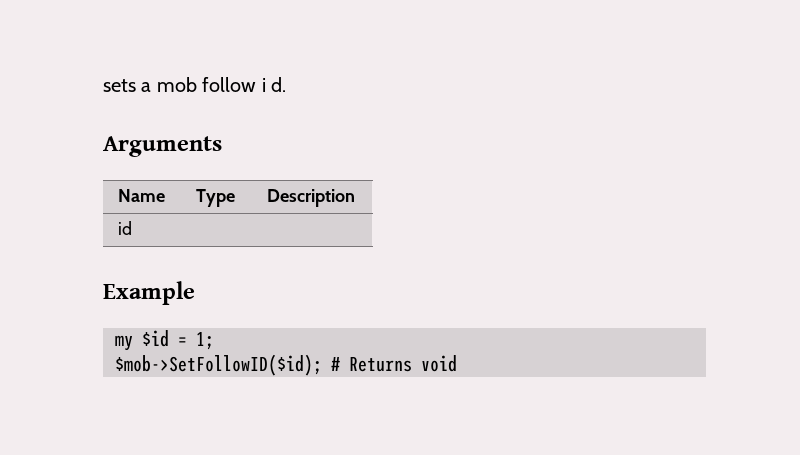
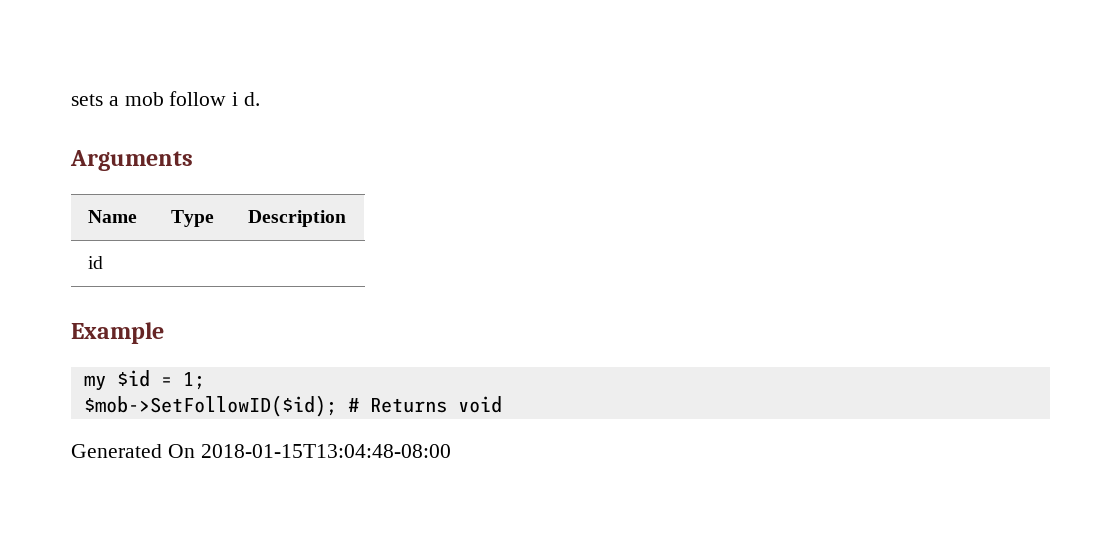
+ Generated On 2018-01-15T13:04:48-08:00

